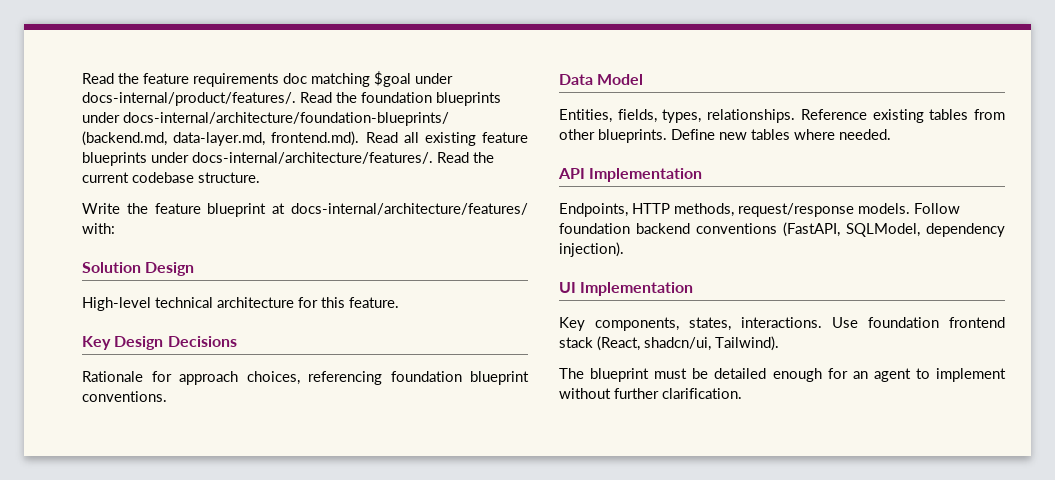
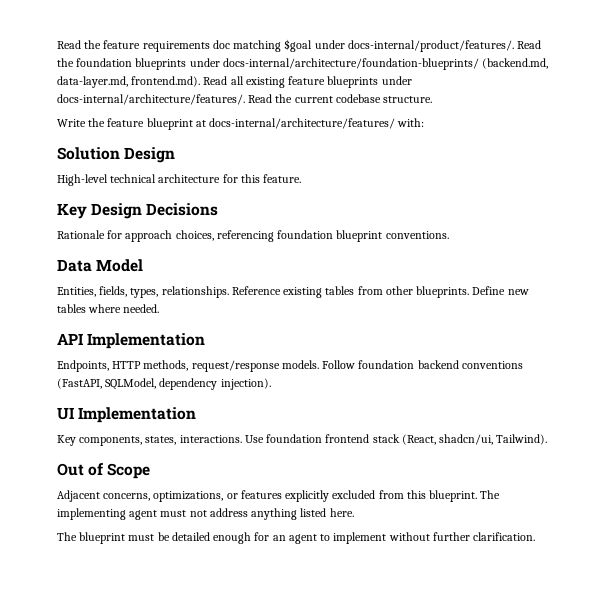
+ Out of Scope
+ Adjacent concerns, optimizations, or features explicitly excluded from this blueprint. The implementing agent must not address anything listed here.

